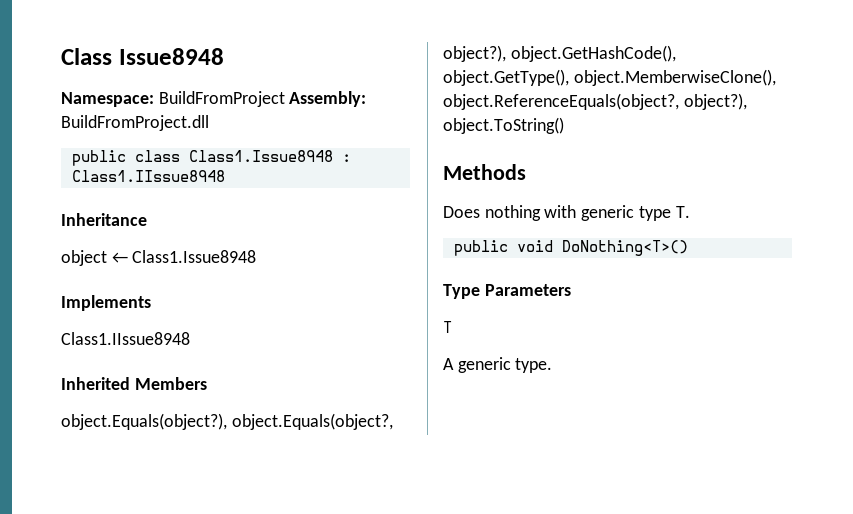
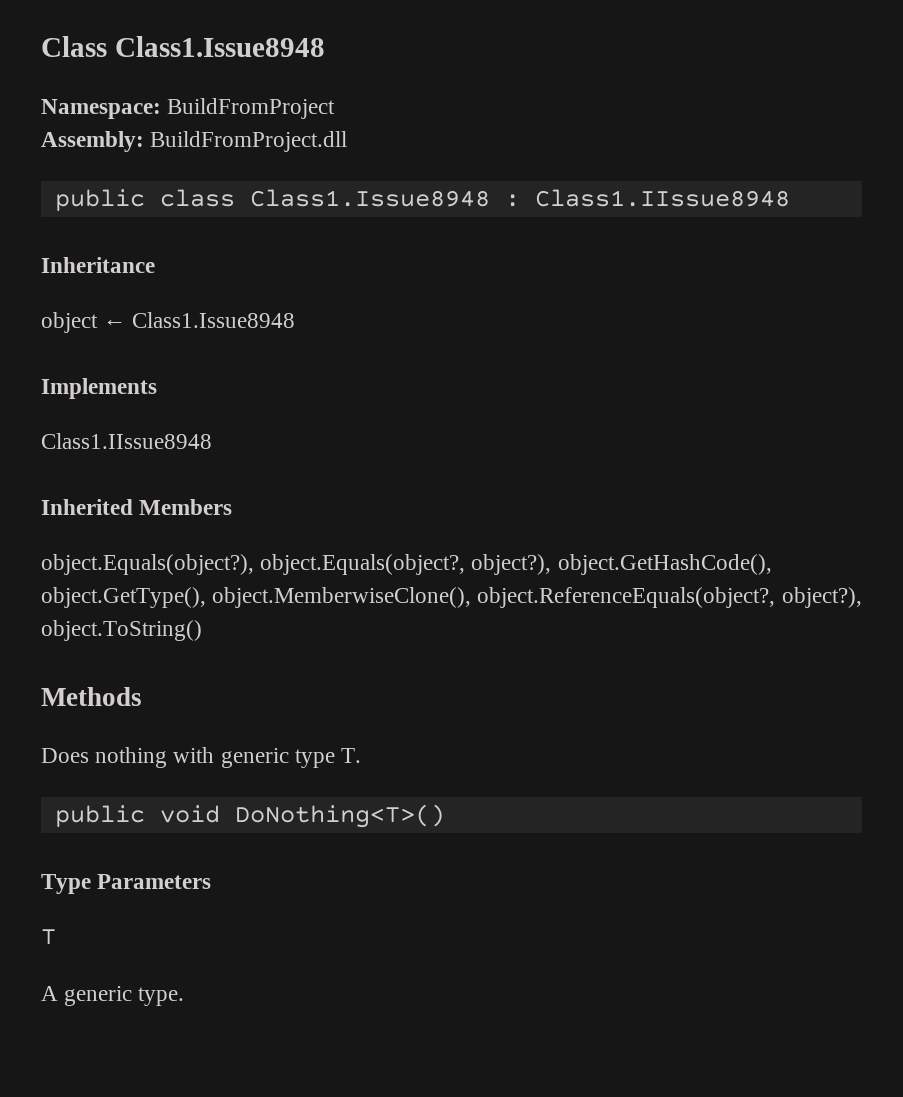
- Class Issue8948
+ Class Class1.Issue8948
- Namespace: BuildFromProject Assembly: BuildFromProject.dll
+ Namespace: BuildFromProject
+ Assembly: BuildFromProject.dll

